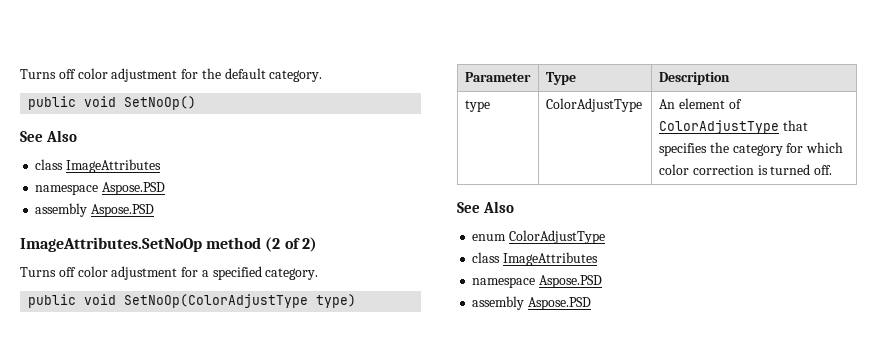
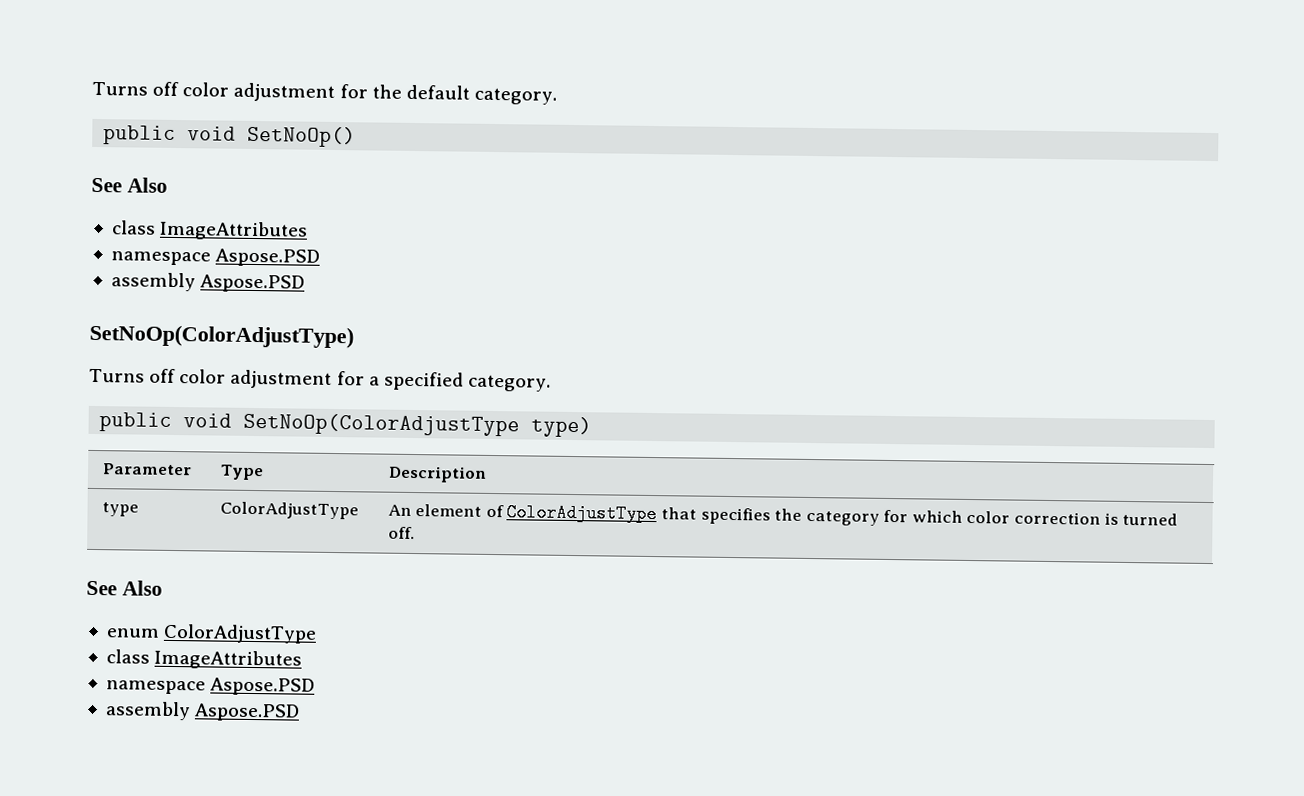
- ImageAttributes.SetNoOp method (2 of 2)
+ SetNoOp(ColorAdjustType)

